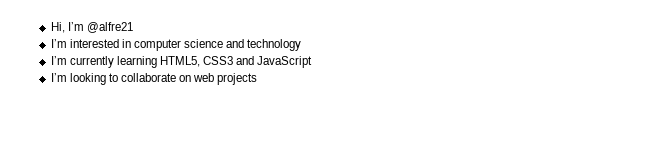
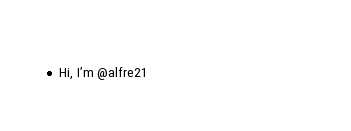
- I’m interested in computer science and technology
- I’m currently learning HTML5, CSS3 and JavaScript
- I’m looking to collaborate on web projects

